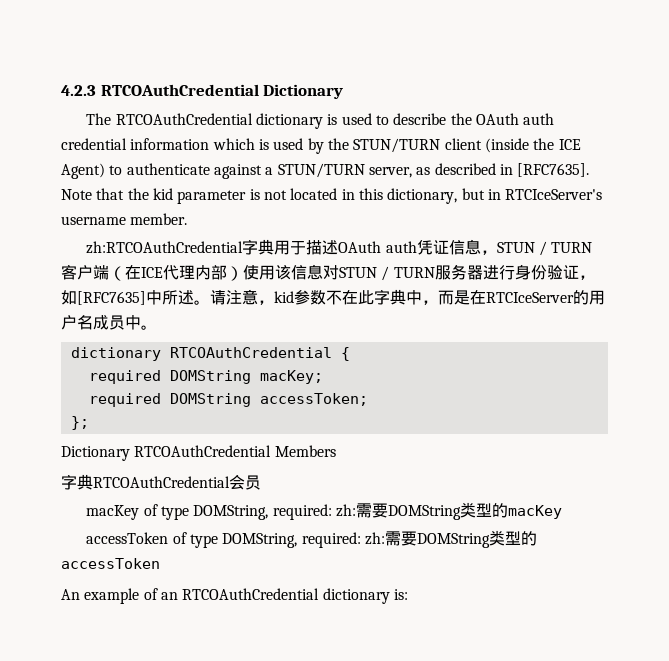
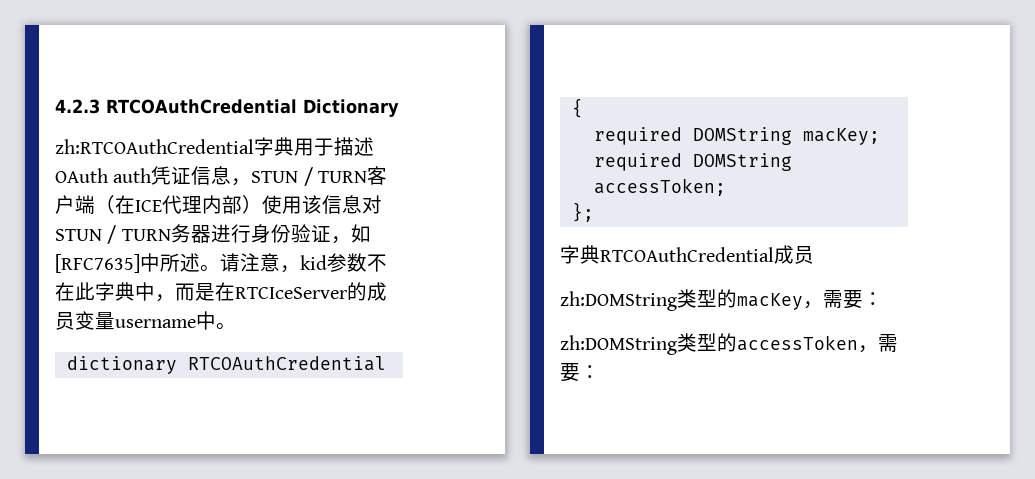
- The RTCOAuthCredential dictionary is used to describe the OAuth auth credential information which is used by the STUN/TURN client (inside the ICE Agent) to authenticate against a STUN/TURN server, as described in [RFC7635]. Note that the kid parameter is not located in this dictionary, but in RTCIceServer's username member.
- zh:RTCOAuthCredential字典用于描述OAuth auth凭证信息，STUN / TURN客户端（在ICE代理内部）使用该信息对STUN / TURN服务器进行身份验证，如[RFC7635]中所述。
+ zh:RTCOAuthCredential字典用于描述OAuth auth凭证信息，STUN / TURN客户端（在ICE代理内部）使用该信息对STUN / TURN务器进行身份验证，如[RFC7635]中所述。
- 请注意，kid参数不在此字典中，而是在RTCIceServer的用户名成员中。
+ 请注意，kid参数不在此字典中，而是在RTCIceServer的成员变量username中。
- Dictionary RTCOAuthCredential Members
- 字典RTCOAuthCredential会员
+ 字典RTCOAuthCredential成员
- macKey of type DOMString, required: zh:需要DOMString类型的macKey
- accessToken of type DOMString, required: zh:需要DOMString类型的accessToken
- An example of an RTCOAuthCredential dictionary is:
+ zh:DOMString类型的macKey，需要：
+ zh:DOMString类型的accessToken，需要：

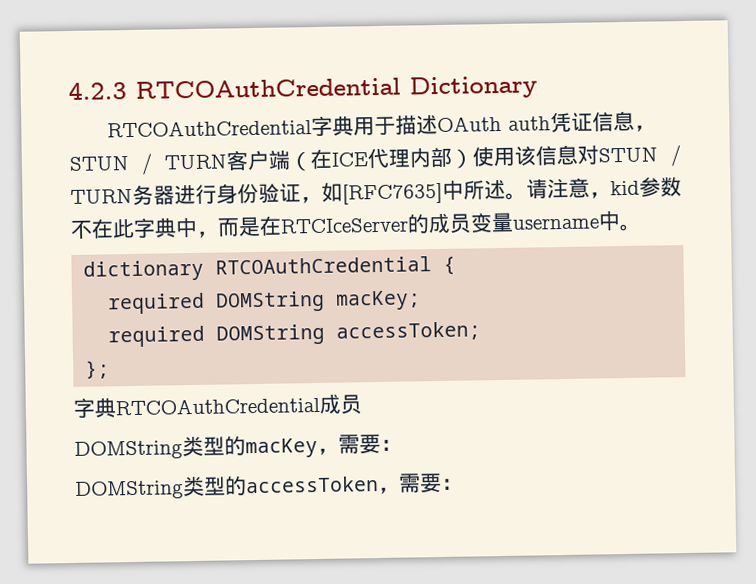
- zh:RTCOAuthCredential字典用于描述OAuth auth凭证信息，STUN / TURN客户端（在ICE代理内部）使用该信息对STUN / TURN务器进行身份验证，如[RFC7635]中所述。
+ RTCOAuthCredential字典用于描述OAuth auth凭证信息，STUN / TURN客户端（在ICE代理内部）使用该信息对STUN / TURN务器进行身份验证，如[RFC7635]中所述。
- zh:DOMString类型的macKey，需要：
+ DOMString类型的macKey，需要：
- zh:DOMString类型的accessToken，需要：
+ DOMString类型的accessToken，需要：

